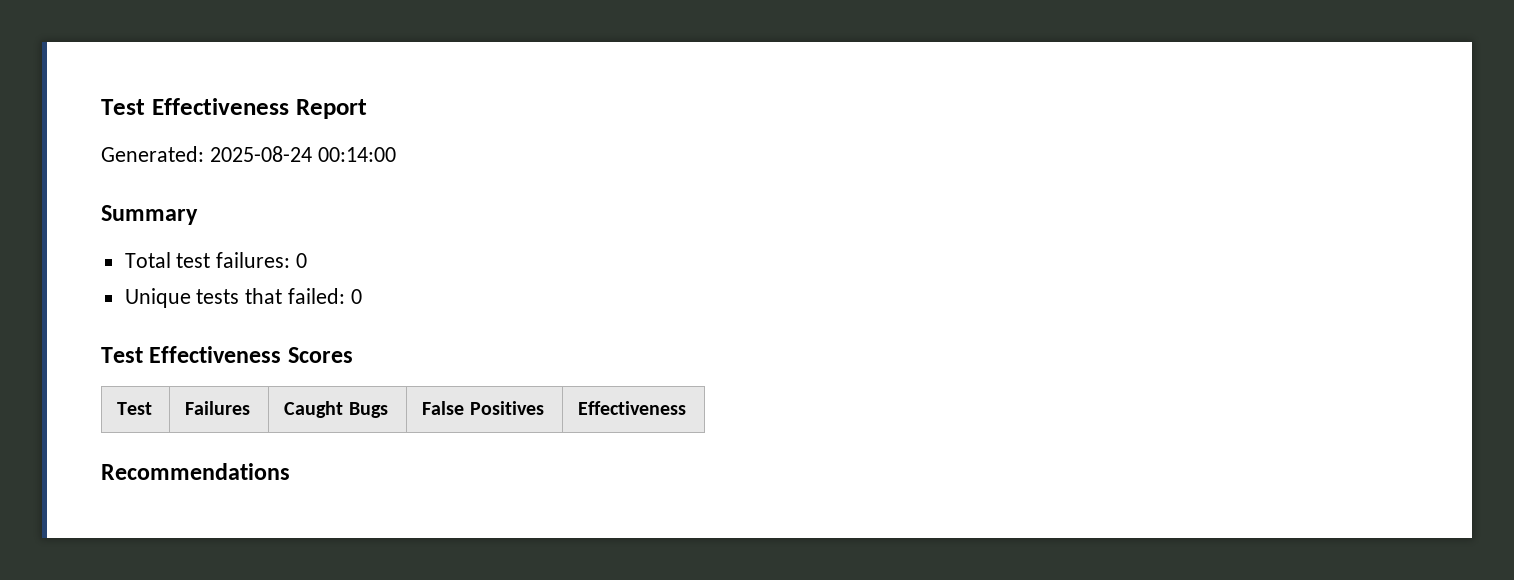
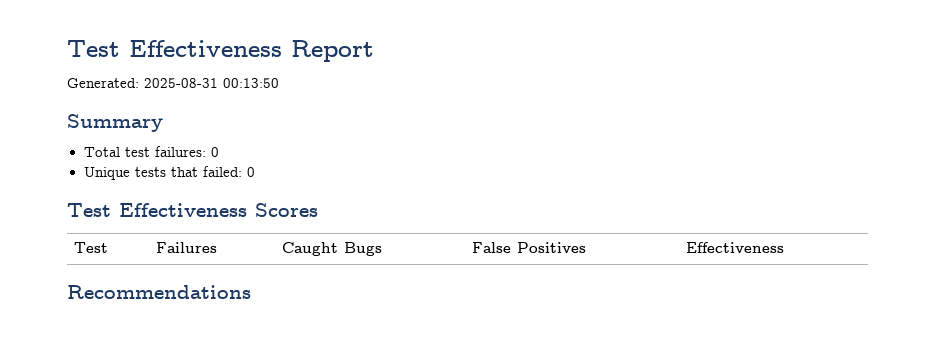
- Generated: 2025-08-24 00:14:00
+ Generated: 2025-08-31 00:13:50

